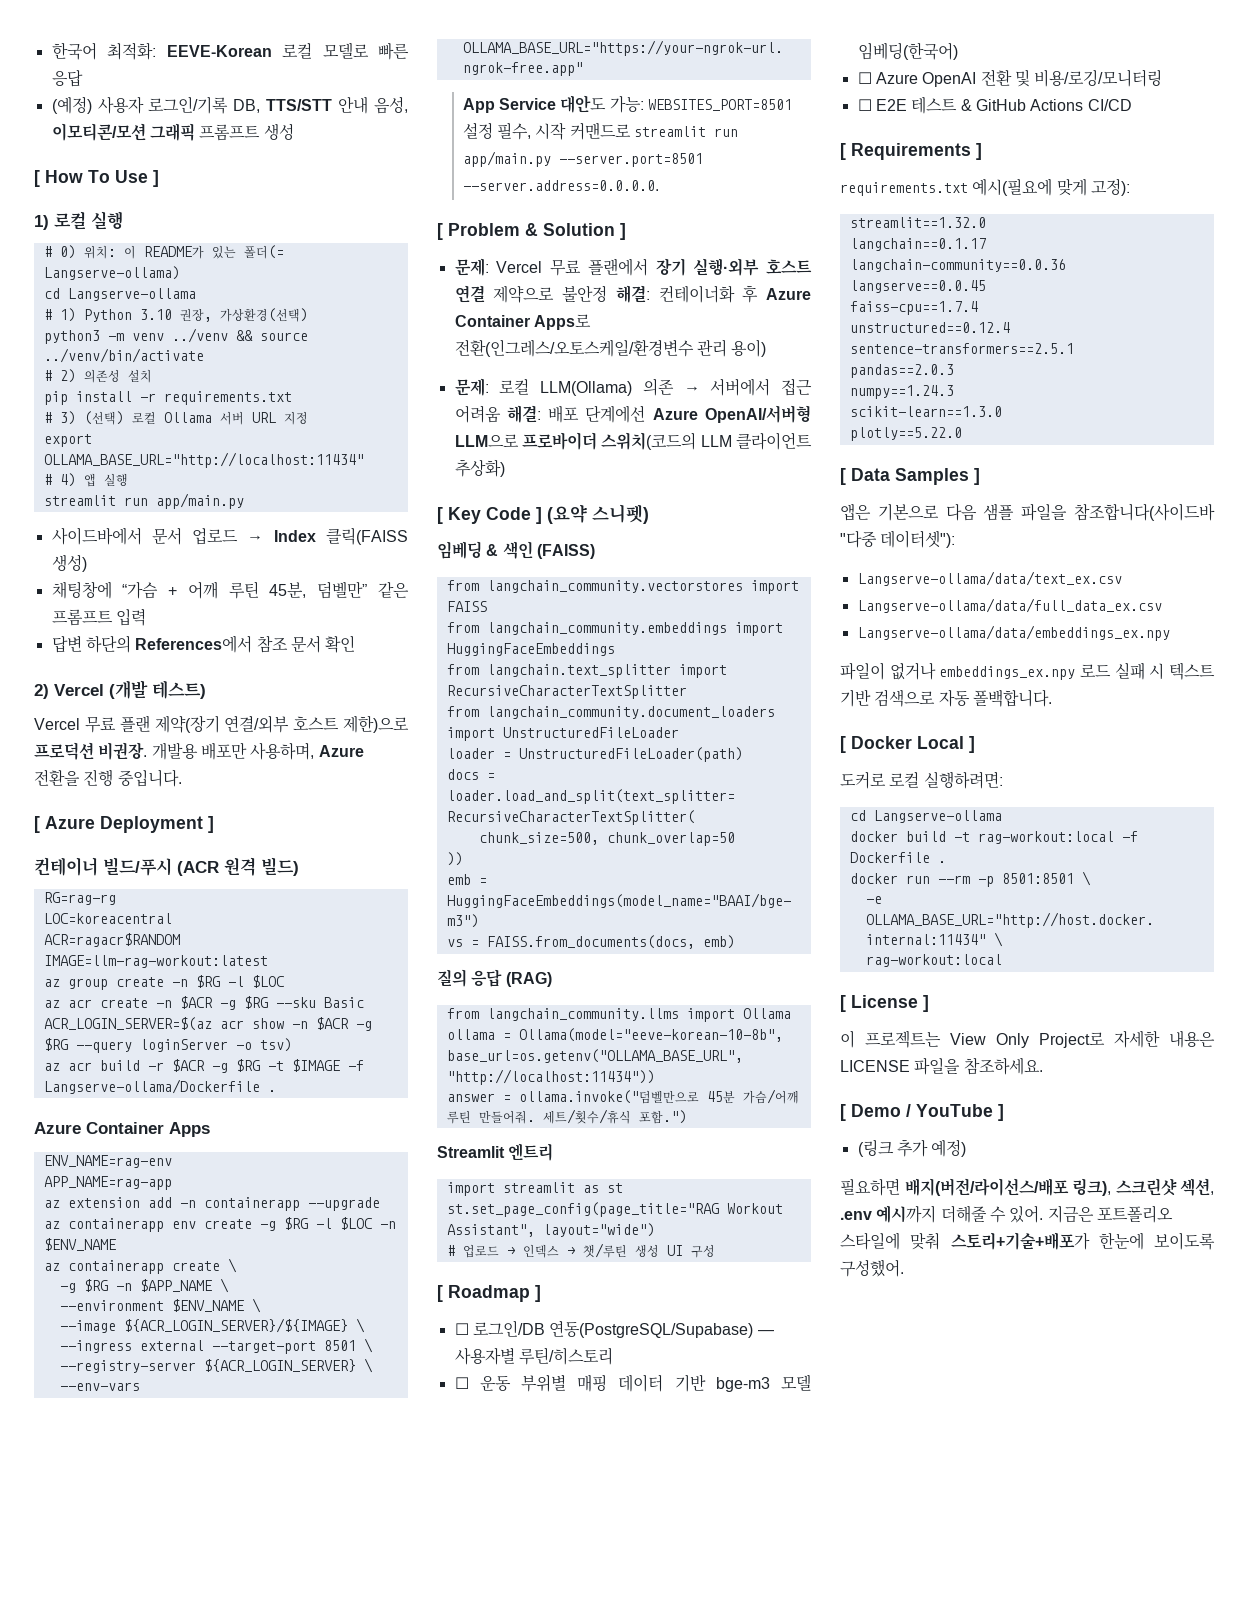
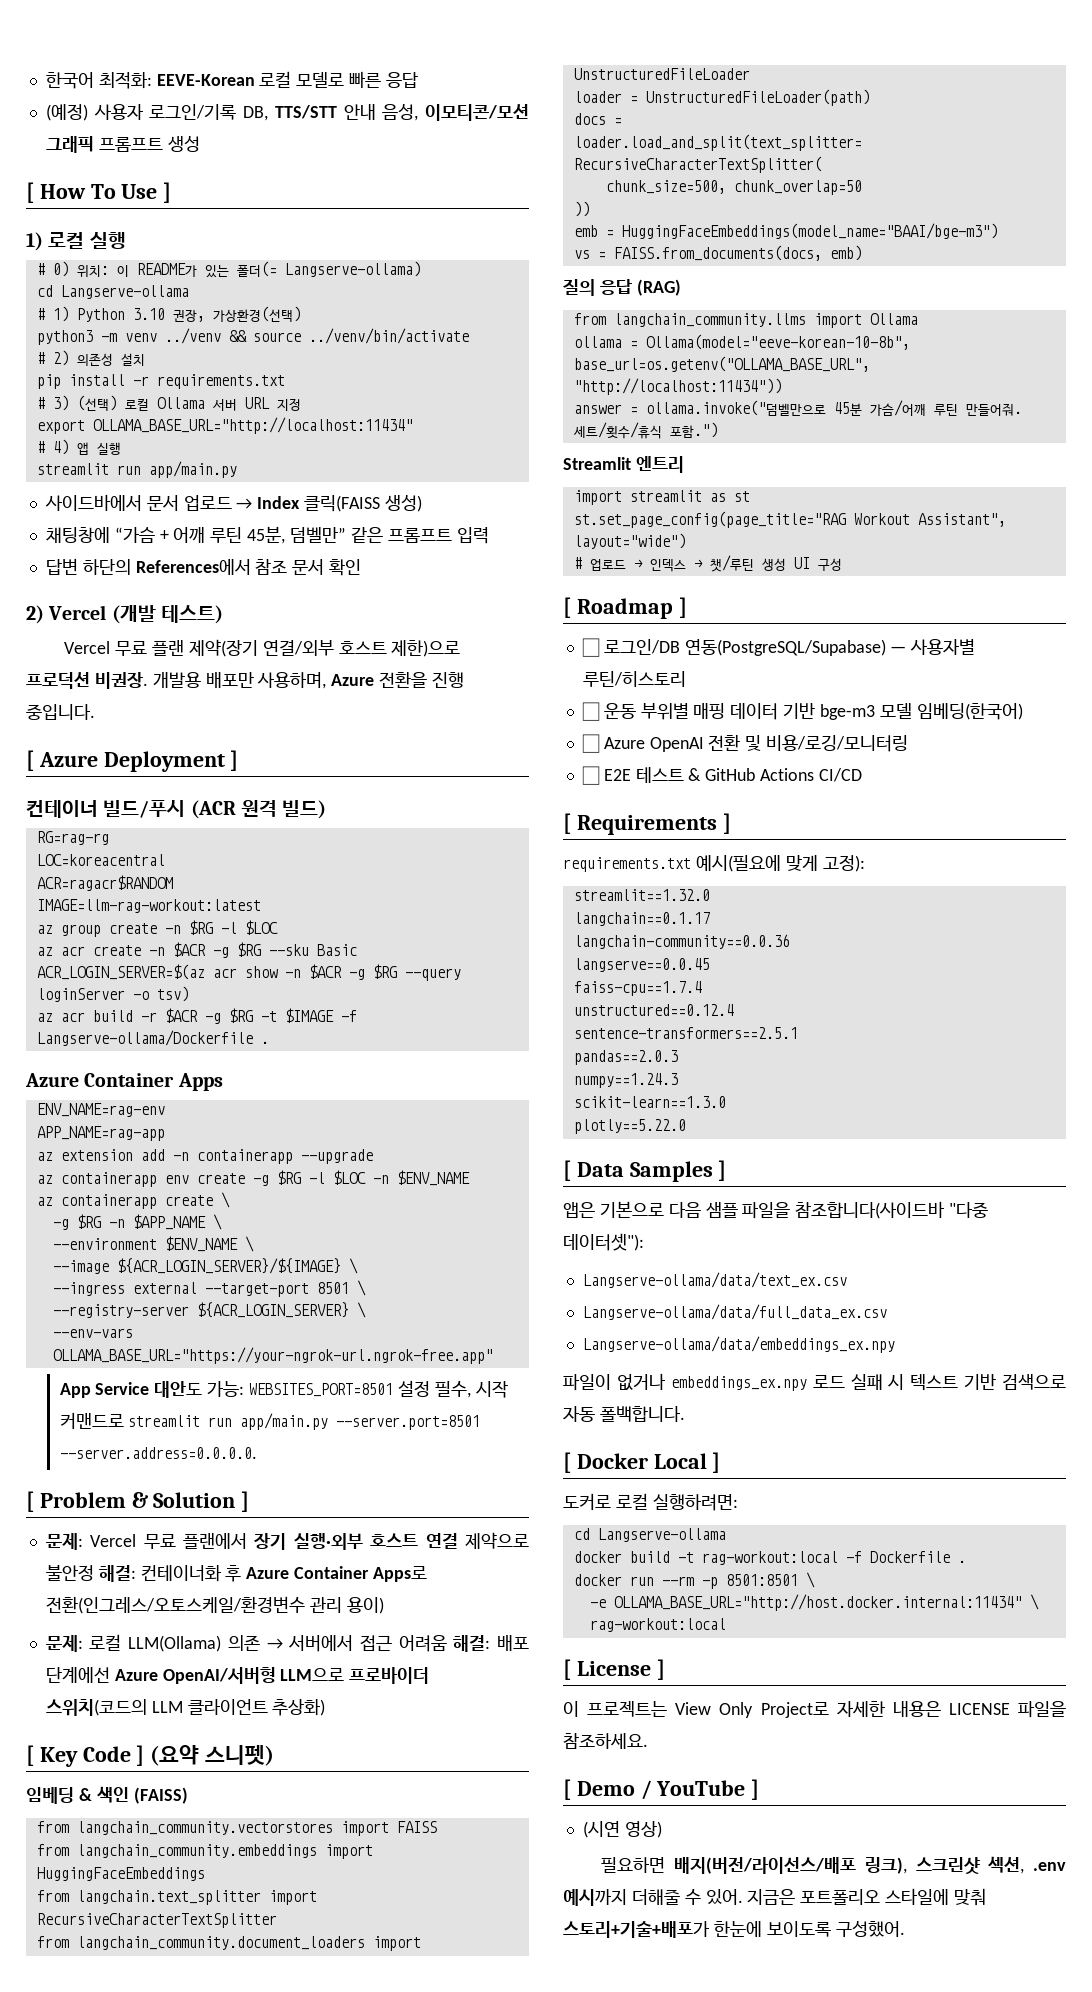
- (링크 추가 예정)
+ (시연 영상)

